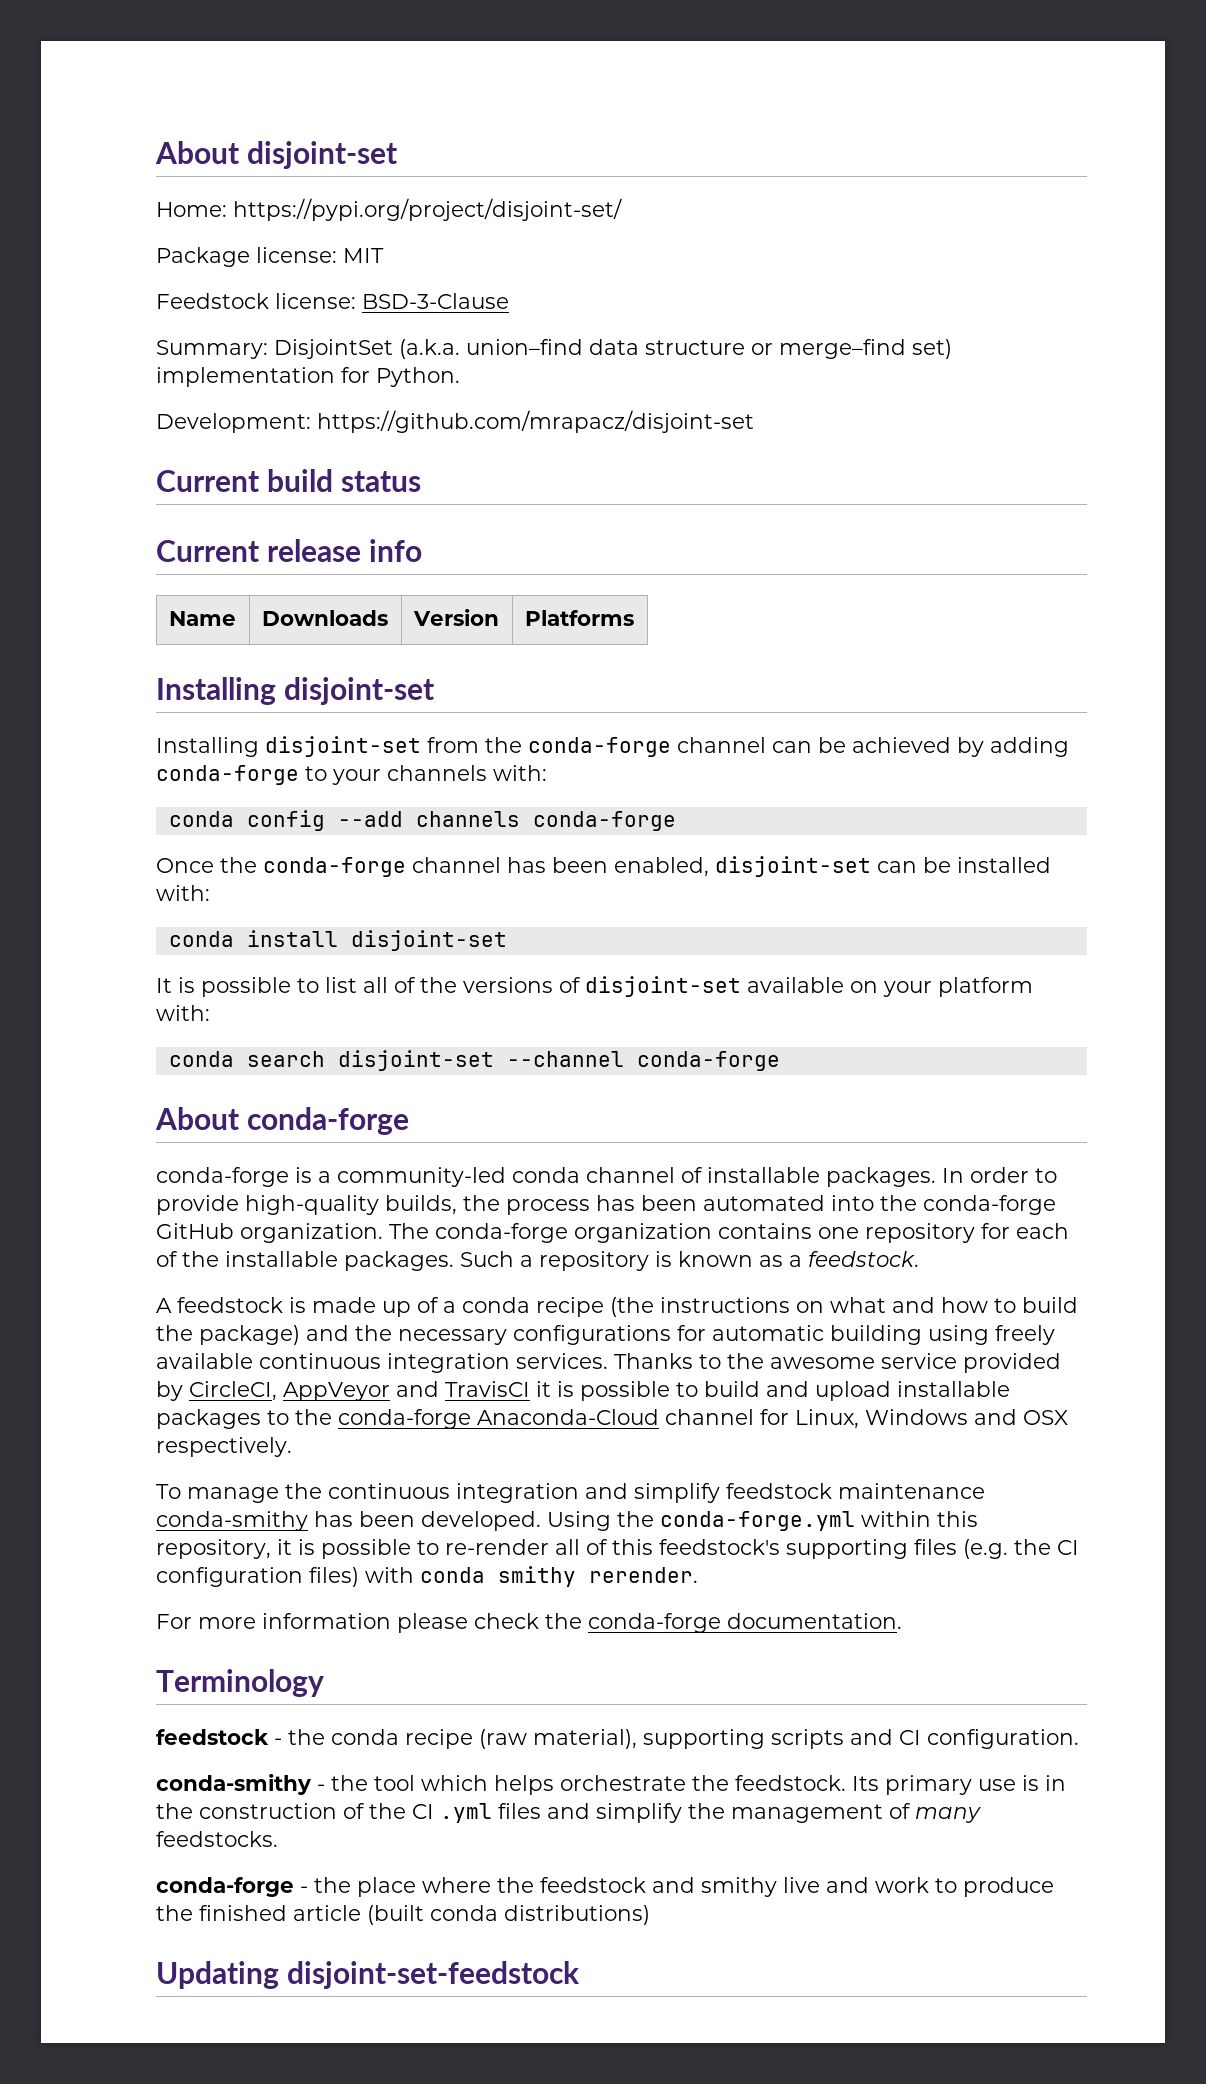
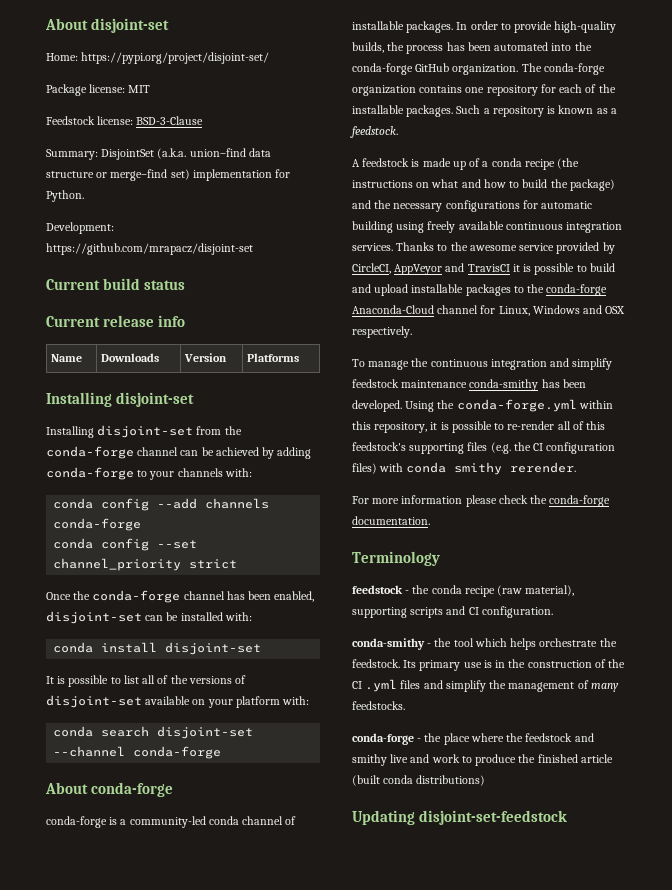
+ conda config --set channel_priority strict

